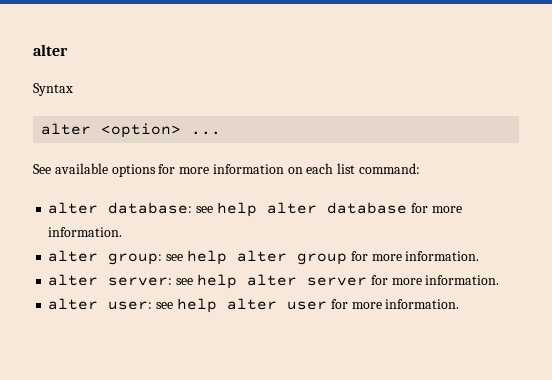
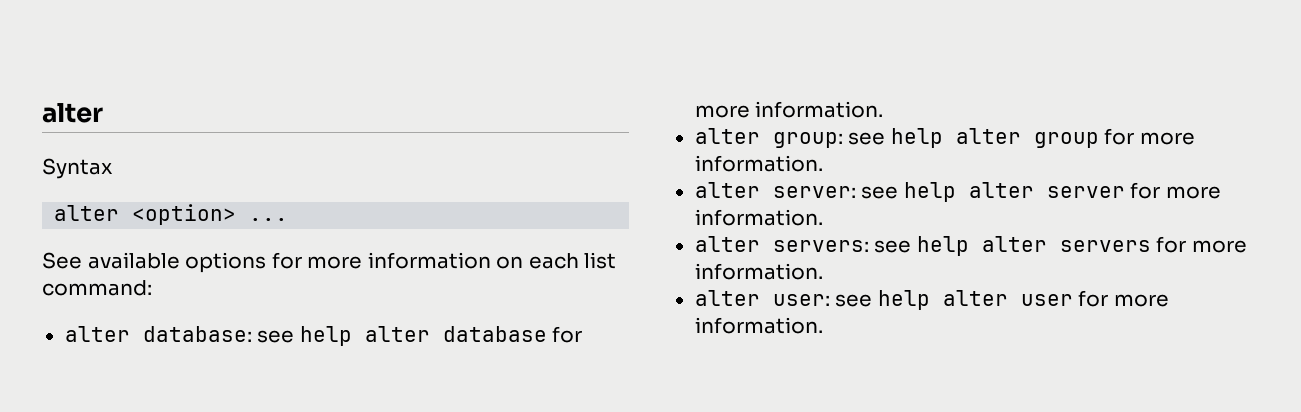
+ alter servers: see help alter servers for more information.

